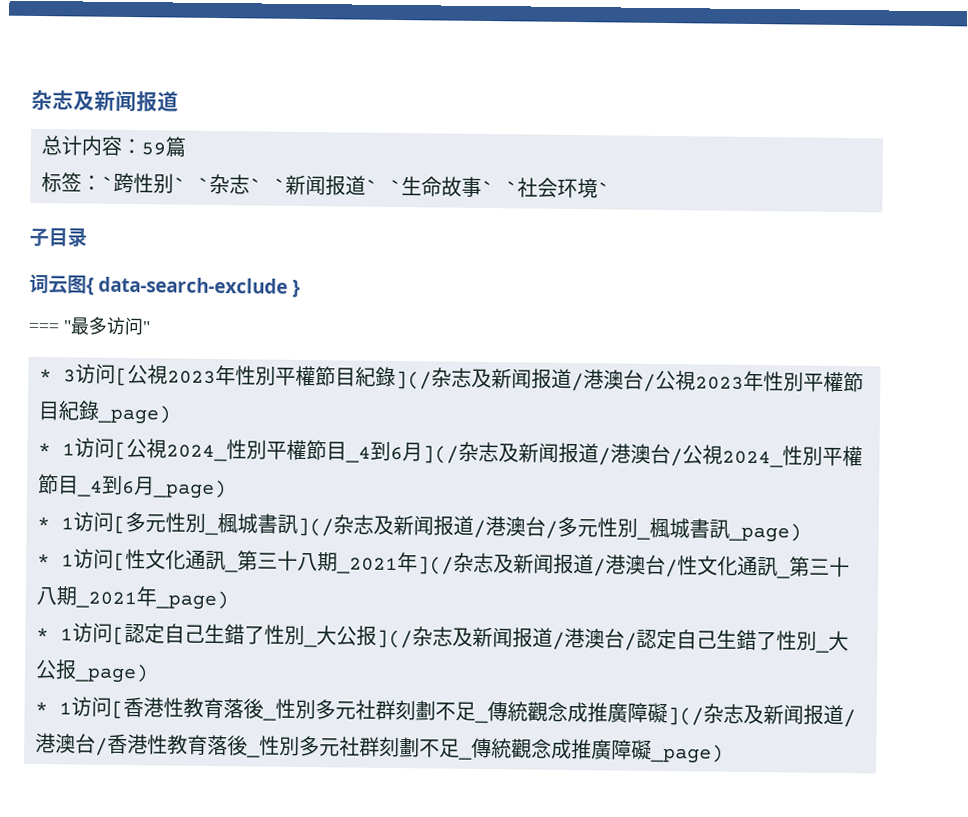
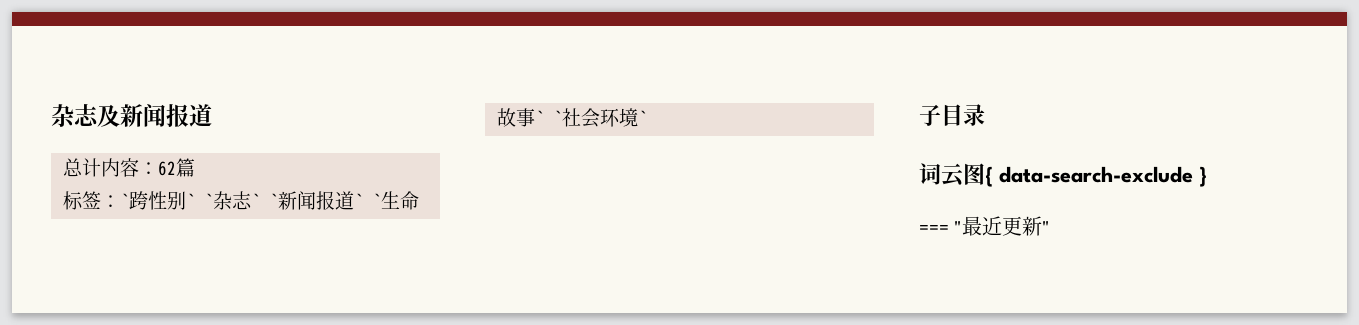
- 总计内容：59篇
+ 总计内容：62篇
- === "最多访问"
- * 3访问[公視2023年性別平權節目紀錄](/杂志及新闻报道/港澳台/公視2023年性別平權節目紀錄_page)
- * 1访问[公視2024_性別平權節目_4到6月](/杂志及新闻报道/港澳台/公視2024_性別平權節目_4到6月_page)
- * 1访问[多元性別_楓城書訊](/杂志及新闻报道/港澳台/多元性別_楓城書訊_page)
- * 1访问[性文化通訊_第三十八期_2021年](/杂志及新闻报道/港澳台/性文化通訊_第三十八期_2021年_page)
- * 1访问[認定自己生錯了性別_大公报](/杂志及新闻报道/港澳台/認定自己生錯了性別_大公报_page)
- * 1访问[香港性教育落後_性別多元社群刻劃不足_傳統觀念成推廣障礙](/杂志及新闻报道/港澳台/香港性教育落後_性別多元社群刻劃不足_傳統觀念成推廣障礙_page)
+ === "最近更新"

